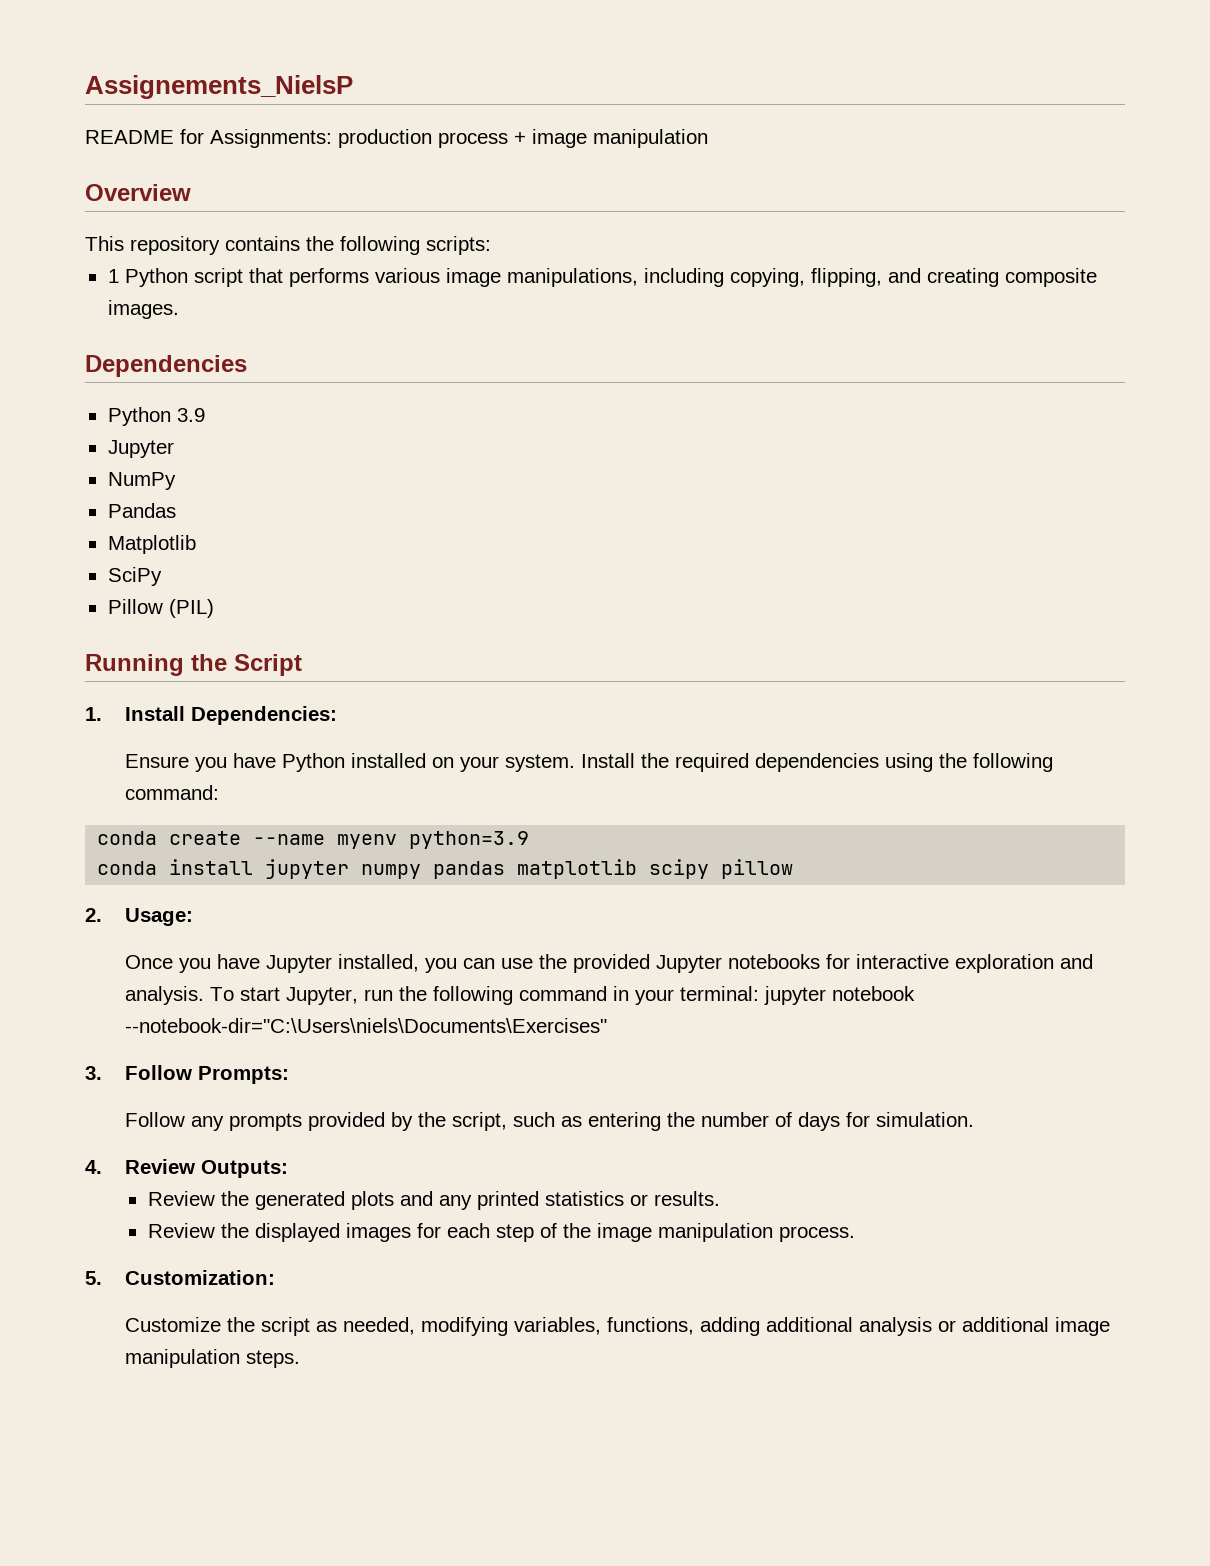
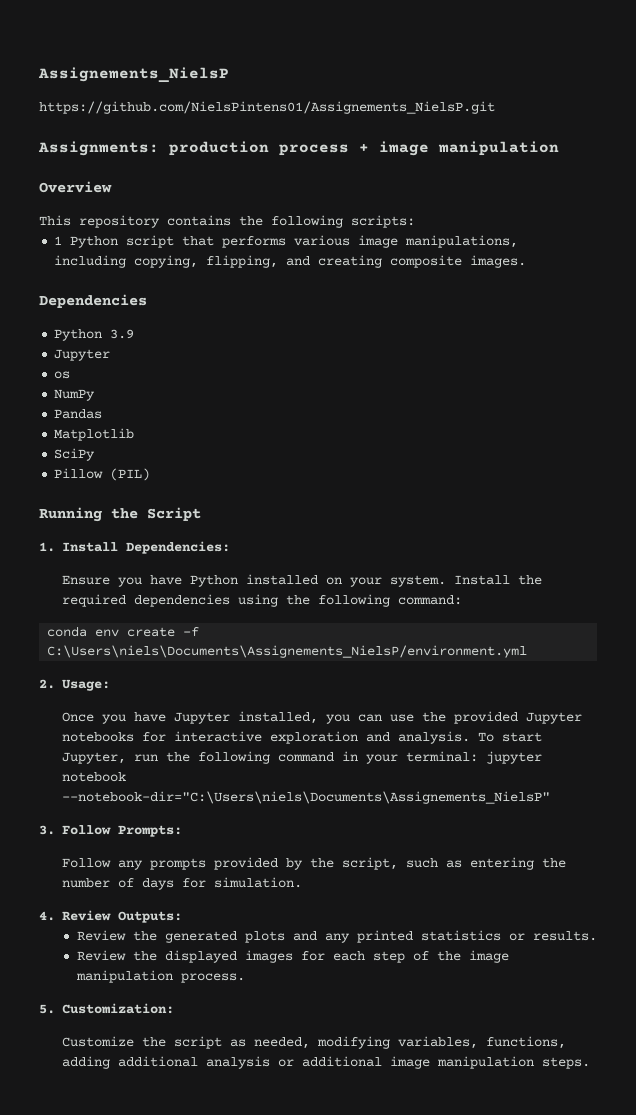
- README for Assignments: production process + image manipulation
+ https://github.com/NielsPintens01/Assignements_NielsP.git
+ Assignments: production process + image manipulation
+ os
- conda create --name myenv python=3.9
- conda install jupyter numpy pandas matplotlib scipy pillow
+ conda env create -f C:\Users\niels\Documents\Assignements_NielsP/environment.yml
- To start Jupyter, run the following command in your terminal: jupyter notebook --notebook-dir="C:\Users\niels\Documents\Exercises"
+ To start Jupyter, run the following command in your terminal: jupyter notebook --notebook-dir="C:\Users\niels\Documents\Assignements_NielsP"

